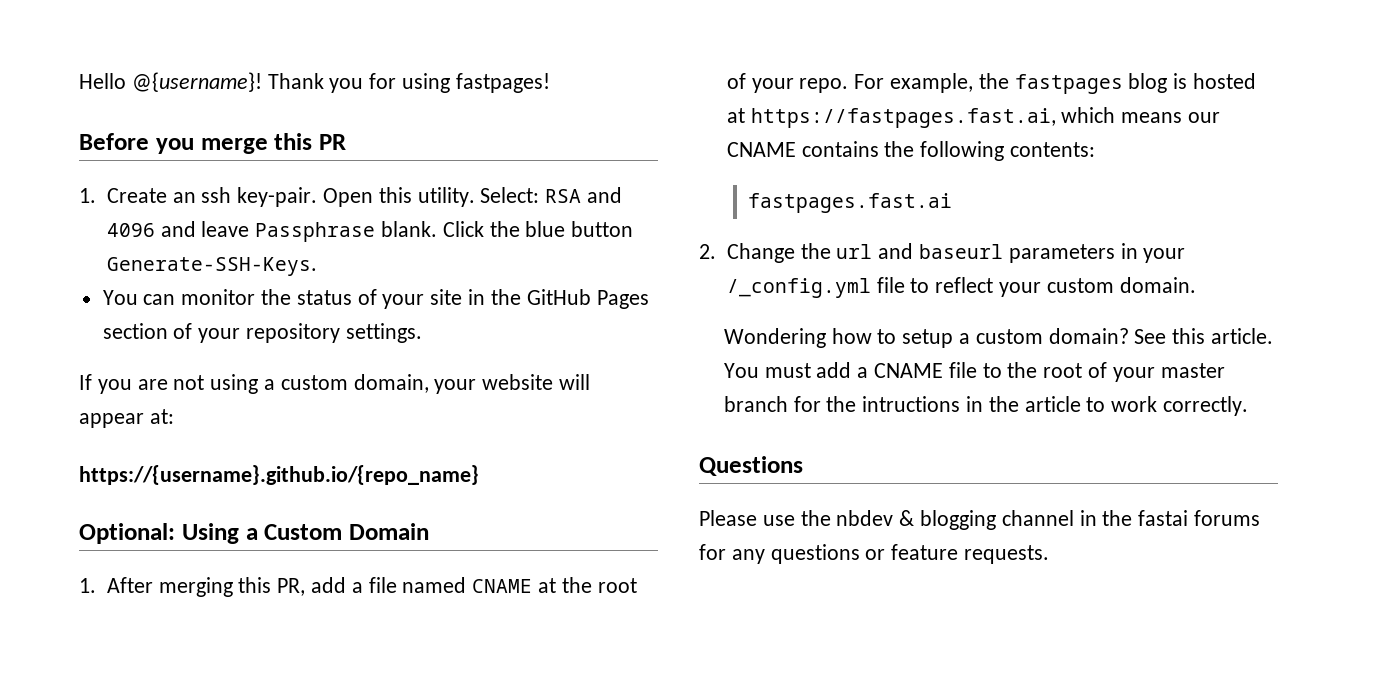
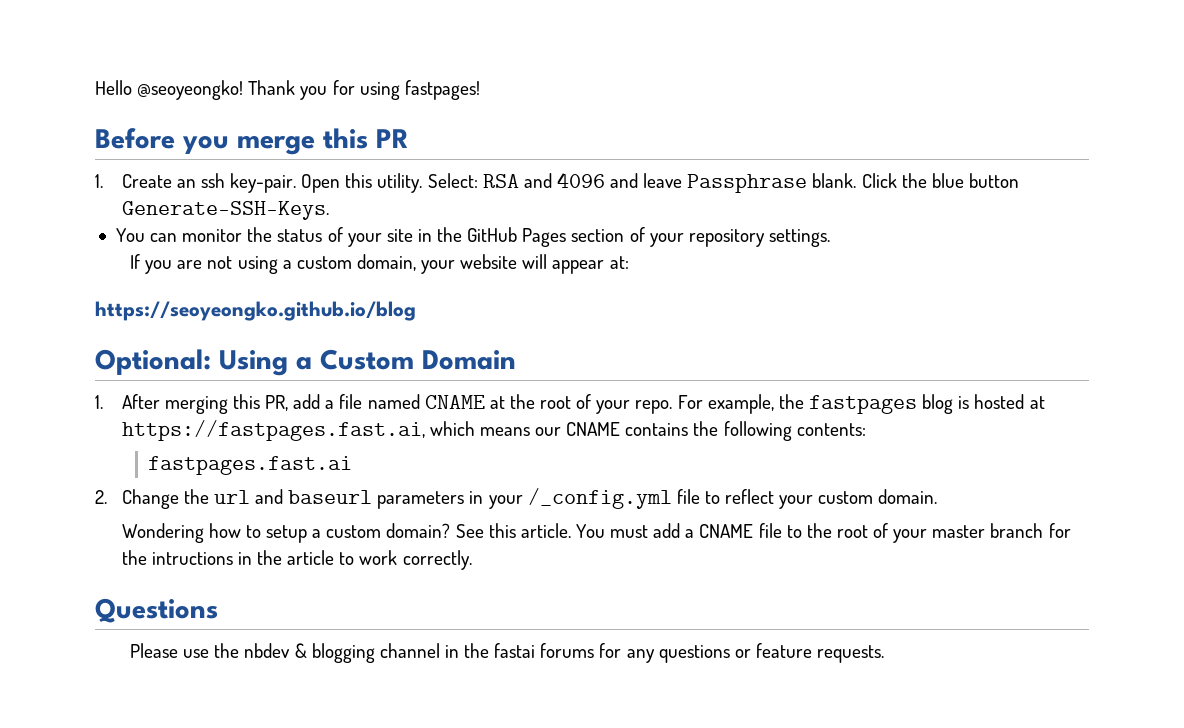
- Hello @{username}!
+ Hello @seoyeongko!
- https://{username}.github.io/{repo_name}
+ https://seoyeongko.github.io/blog

